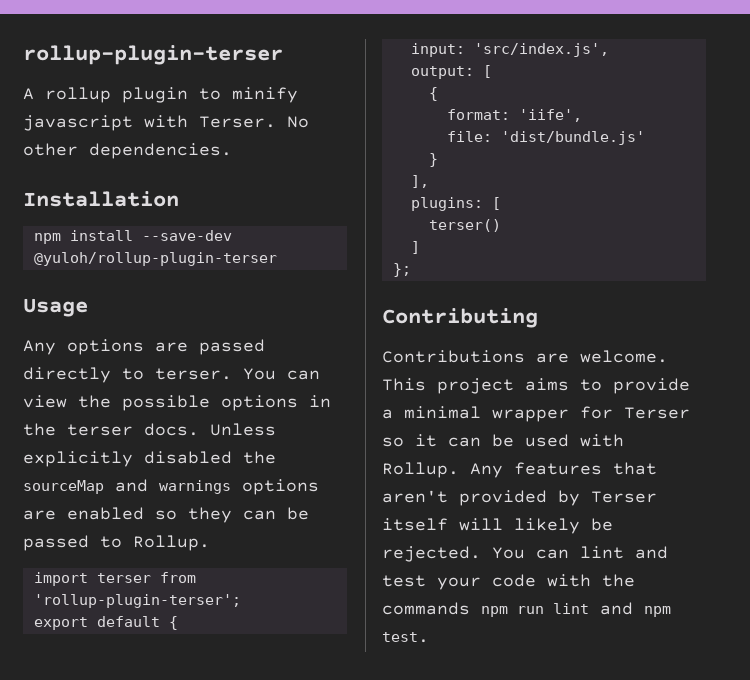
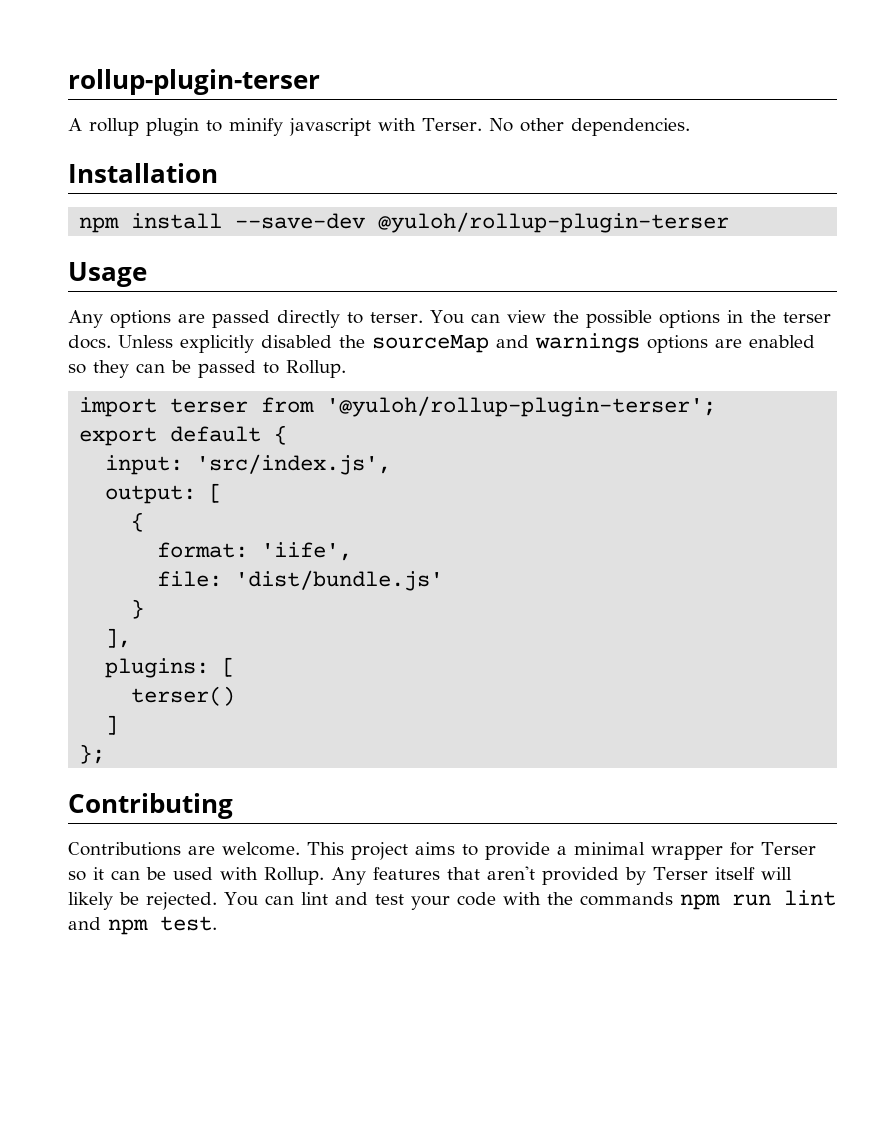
- import terser from 'rollup-plugin-terser';
+ import terser from '@yuloh/rollup-plugin-terser';

